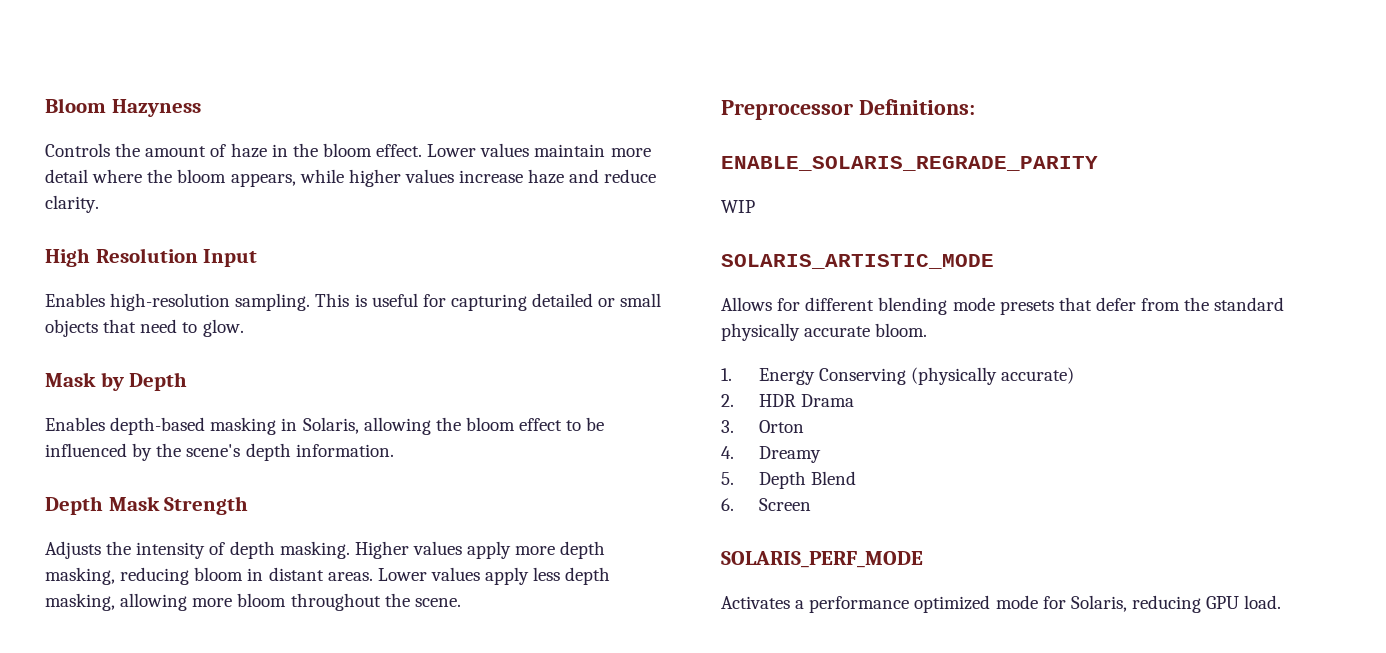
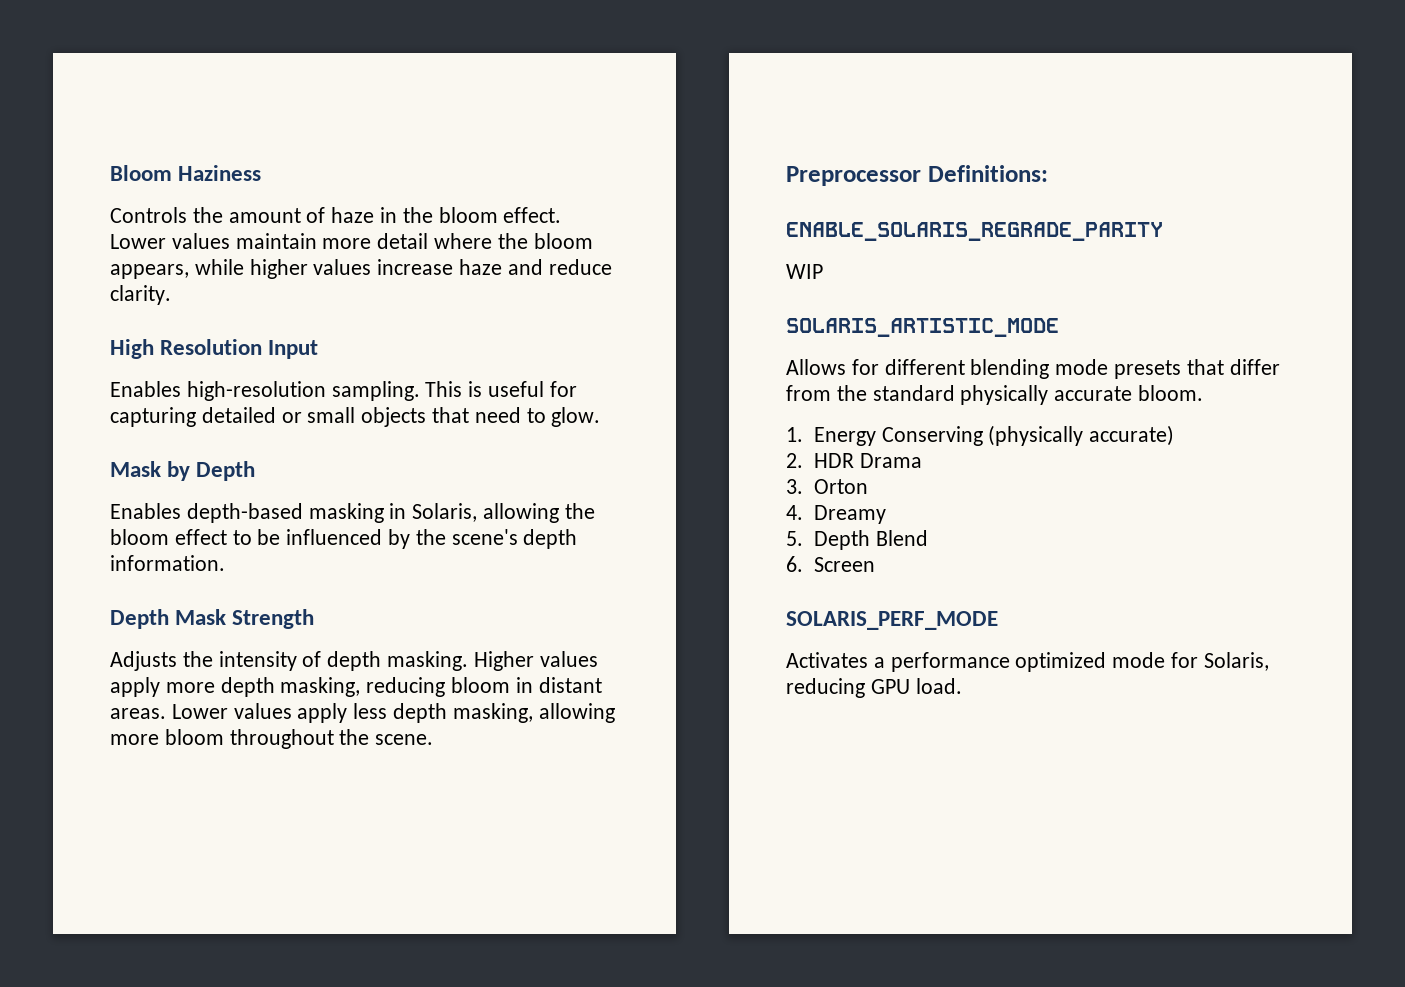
- Bloom Hazyness
+ Bloom Haziness
- Allows for different blending mode presets that defer from the standard physically accurate bloom.
+ Allows for different blending mode presets that differ from the standard physically accurate bloom.

